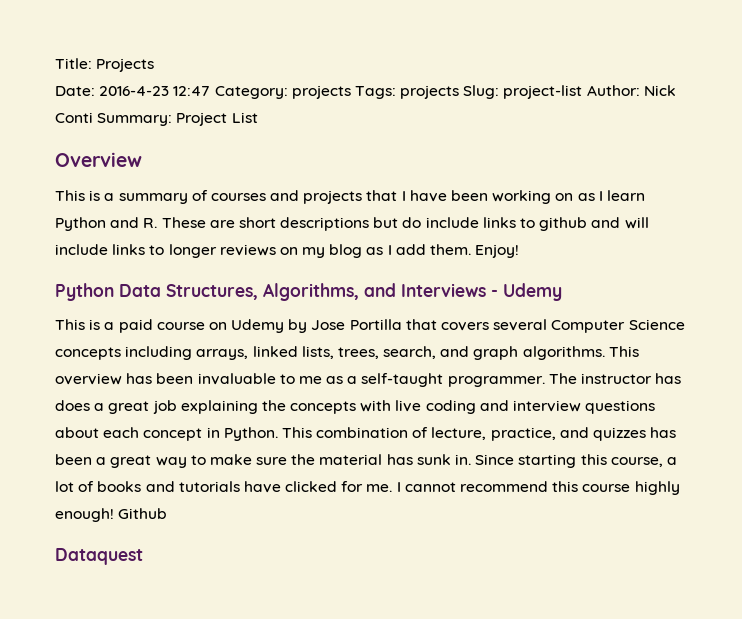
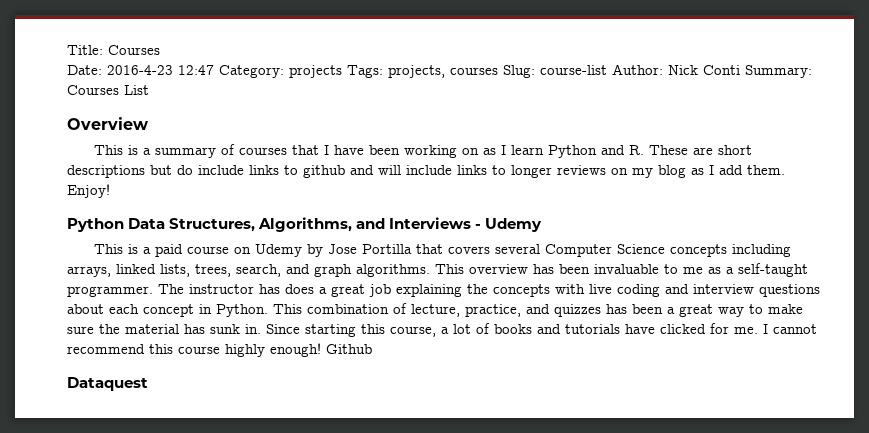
- Title: Projects
+ Title: Courses
- Date: 2016-4-23 12:47 Category: projects Tags: projects Slug: project-list Author: Nick Conti Summary: Project List
+ Date: 2016-4-23 12:47 Category: projects Tags: projects, courses Slug: course-list Author: Nick Conti Summary: Courses List
- This is a summary of courses and projects that I have been working on as I learn Python and R. These are short descriptions but do include links to github and will include links to longer reviews on my blog as I add them.
+ This is a summary of courses that I have been working on as I learn Python and R. These are short descriptions but do include links to github and will include links to longer reviews on my blog as I add them.

